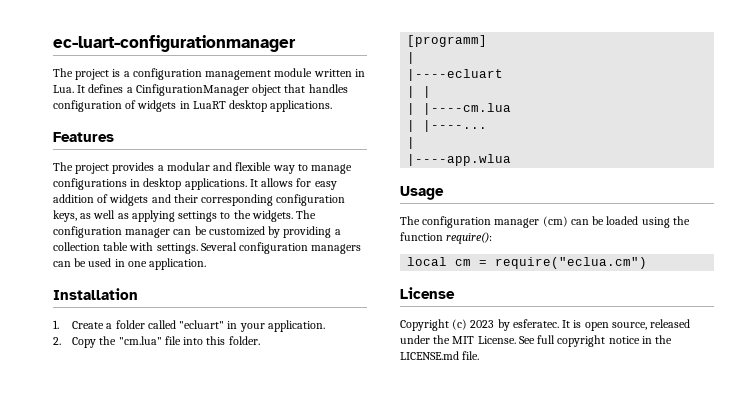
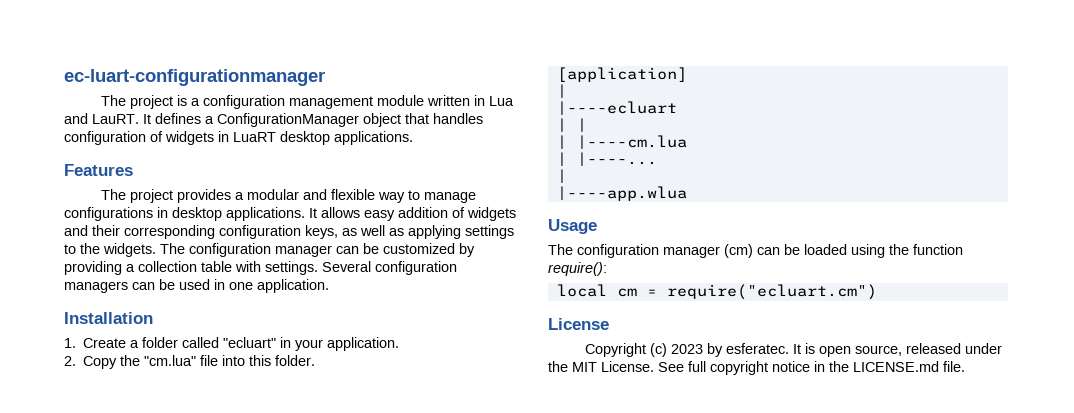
- The project is a configuration management module written in Lua. It defines a CinfigurationManager object that handles configuration of widgets in LuaRT desktop applications.
+ The project is a configuration management module written in Lua and LauRT. It defines a ConfigurationManager object that handles configuration of widgets in LuaRT desktop applications.
- It allows for easy addition of widgets and their corresponding configuration keys, as well as applying settings to the widgets.
+ It allows easy addition of widgets and their corresponding configuration keys, as well as applying settings to the widgets.
- [programm]
+ [application]
- local cm = require("eclua.cm")
+ local cm = require("ecluart.cm")

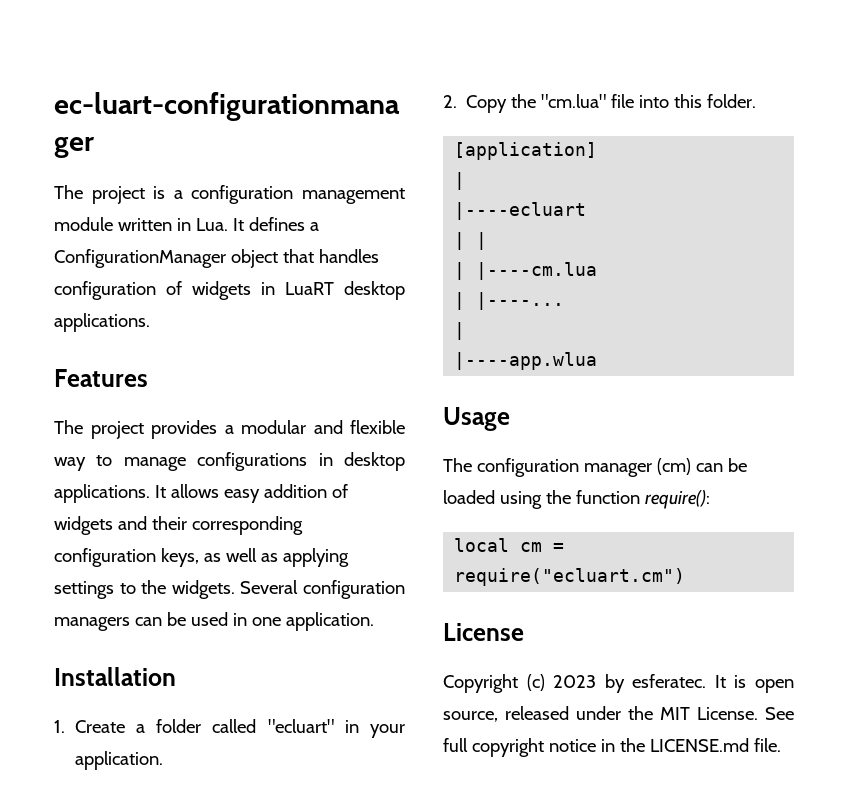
- The project is a configuration management module written in Lua and LauRT. It defines a ConfigurationManager object that handles configuration of widgets in LuaRT desktop applications.
+ The project is a configuration management module written in Lua. It defines a ConfigurationManager object that handles configuration of widgets in LuaRT desktop applications.
- The configuration manager can be customized by providing a collection table with settings.

